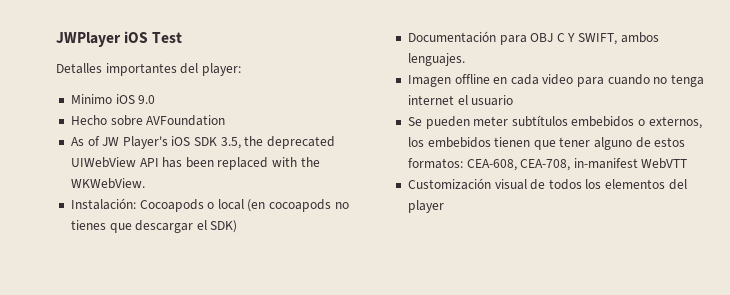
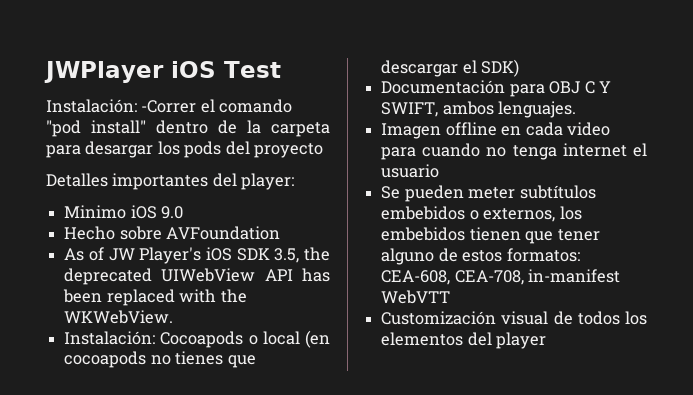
+ Instalación: -Correr el comando "pod install" dentro de la carpeta para desargar los pods del proyecto

